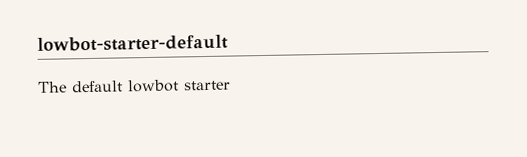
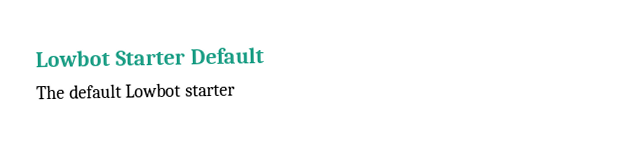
- lowbot-starter-default
+ Lowbot Starter Default
- The default lowbot starter
+ The default Lowbot starter

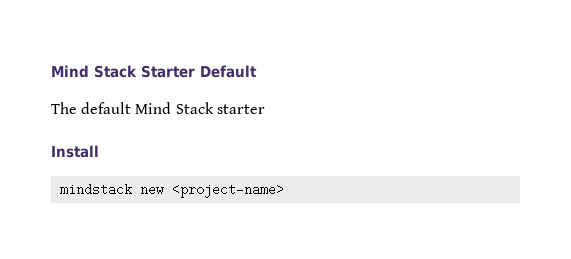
- Lowbot Starter Default
+ Mind Stack Starter Default
- The default Lowbot starter
+ The default Mind Stack starter
+ Install
+ mindstack new <project-name>

